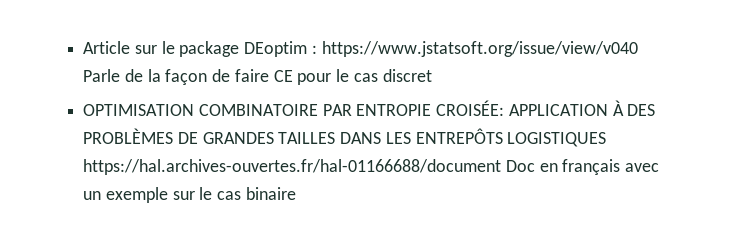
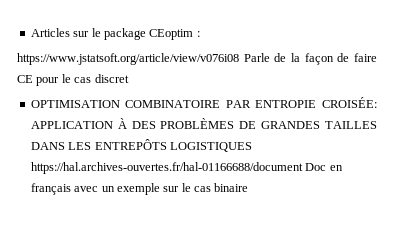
- Article sur le package DEoptim : https://www.jstatsoft.org/issue/view/v040 Parle de la façon de faire CE pour le cas discret
+ Articles sur le package CEoptim :
+ https://www.jstatsoft.org/article/view/v076i08 Parle de la façon de faire CE pour le cas discret

